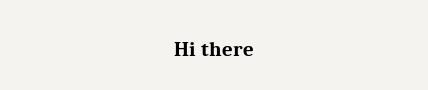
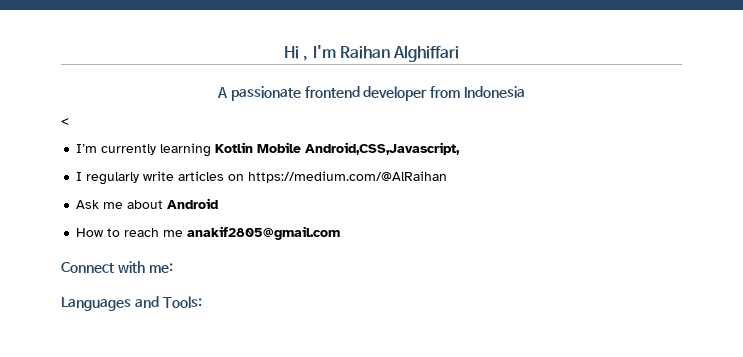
- Hi there
+ Hi , I'm Raihan Alghiffari
+ A passionate frontend developer from Indonesia
+ <
+ I’m currently learning Kotlin Mobile Android,CSS,Javascript,
+ I regularly write articles on https://medium.com/@AlRaihan
+ Ask me about Android
+ How to reach me anakif2805@gmail.com
+ Connect with me:
+ Languages and Tools:

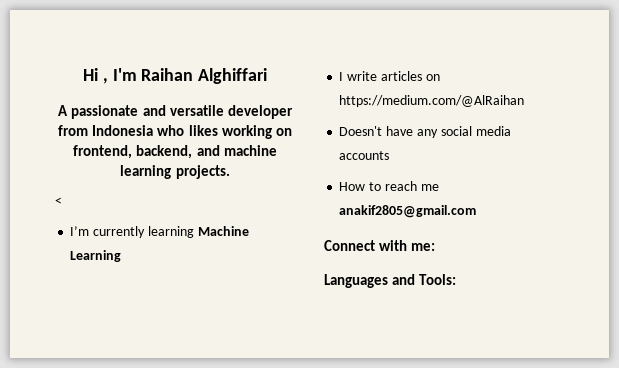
- A passionate frontend developer from Indonesia
+ A passionate and versatile developer from Indonesia who likes working on frontend, backend, and machine learning projects.
- I’m currently learning Kotlin Mobile Android,CSS,Javascript,
+ I’m currently learning Machine Learning
- I regularly write articles on https://medium.com/@AlRaihan
+ I write articles on https://medium.com/@AlRaihan
- Ask me about Android
+ Doesn't have any social media accounts

